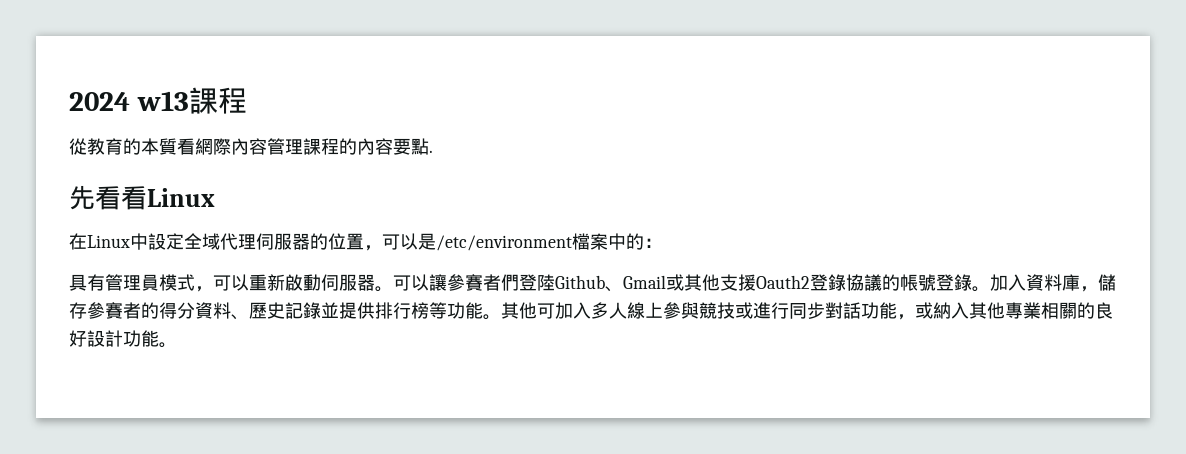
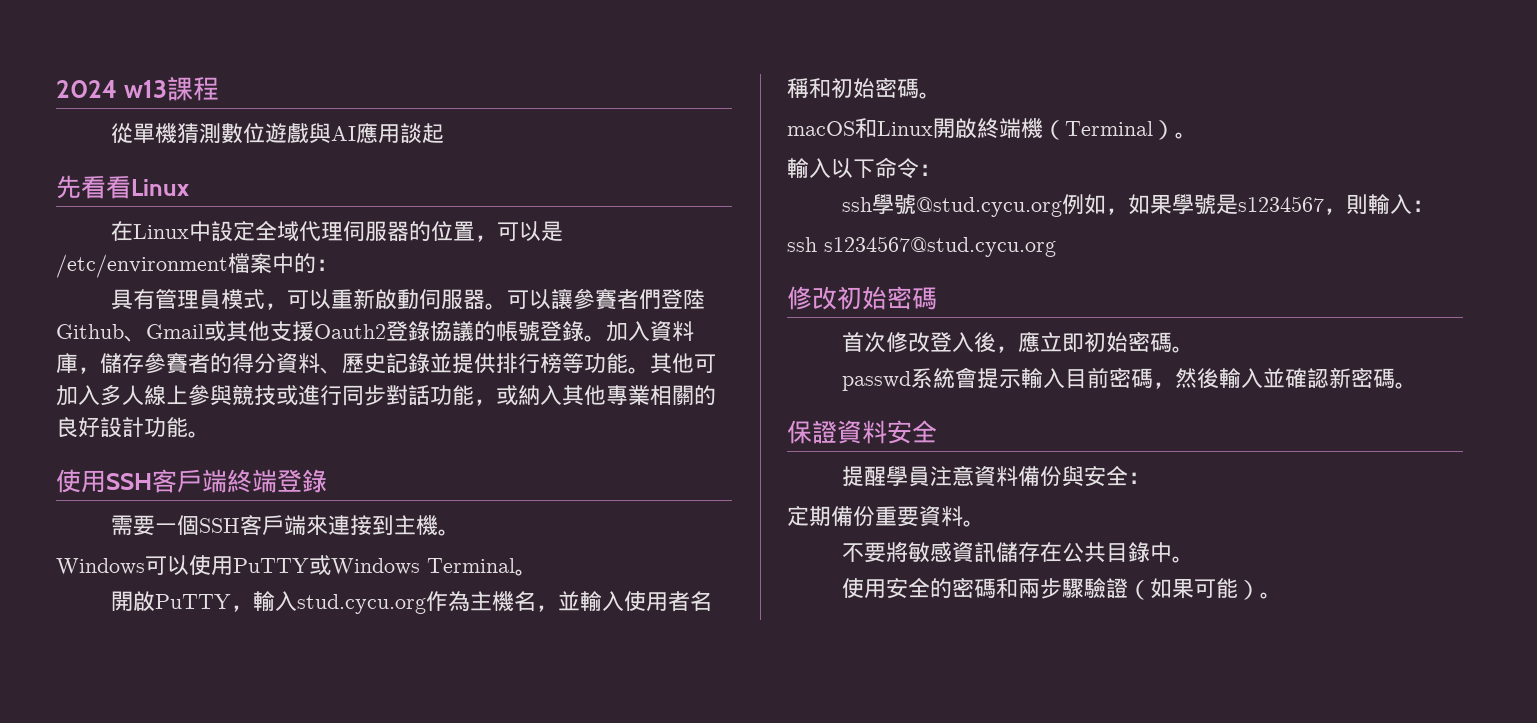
- 從教育的本質看網際內容管理課程的內容要點.
+ 從單機猜測數位遊戲與AI應用談起
+ 使用SSH客戶端終端登錄
+ 需要一個SSH客戶端來連接到主機。
+ Windows可以使用PuTTY或Windows Terminal。
+ 開啟PuTTY，輸入stud.cycu.org作為主機名，並輸入使用者名稱和初始密碼。
+ macOS和Linux開啟終端機（Terminal）。
+ 輸入以下命令：
+ ssh學號@stud.cycu.org例如，如果學號是s1234567，則輸入：
+ ssh s1234567@stud.cycu.org
+ 修改初始密碼
+ 首次修改登入後，應立即初始密碼。
+ passwd系統會提示輸入目前密碼，然後輸入並確認新密碼。
+ 保證資料安全
+ 提醒學員注意資料備份與安全：
+ 定期備份重要資料。
+ 不要將敏感資訊儲存在公共目錄中。
+ 使用安全的密碼和兩步驟驗證（如果可能）。

